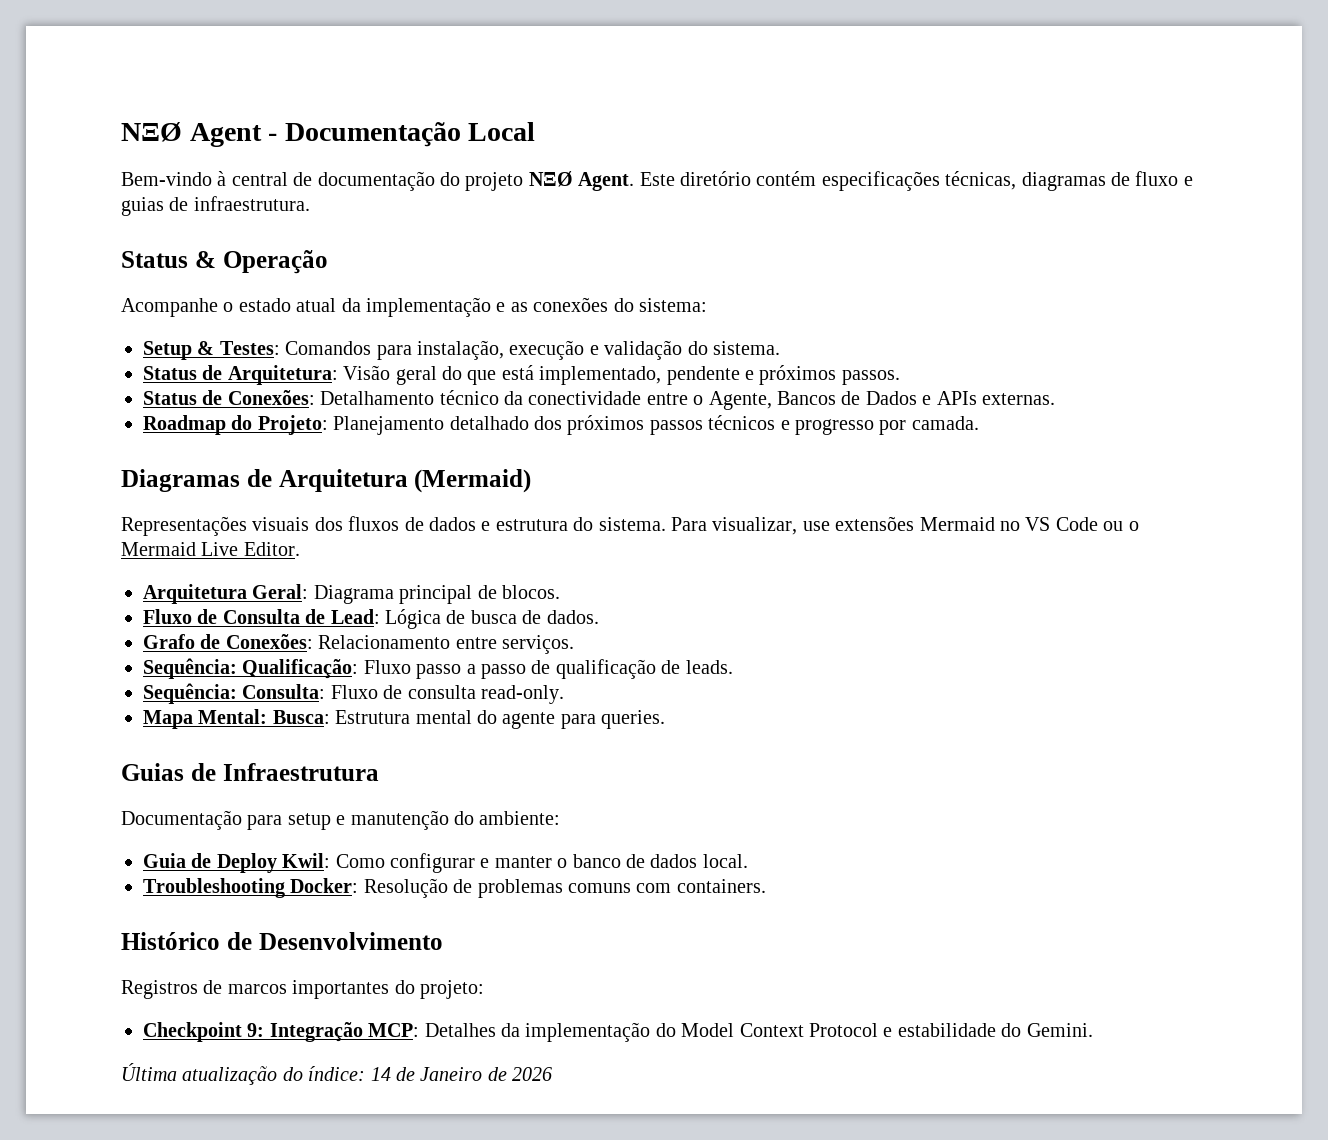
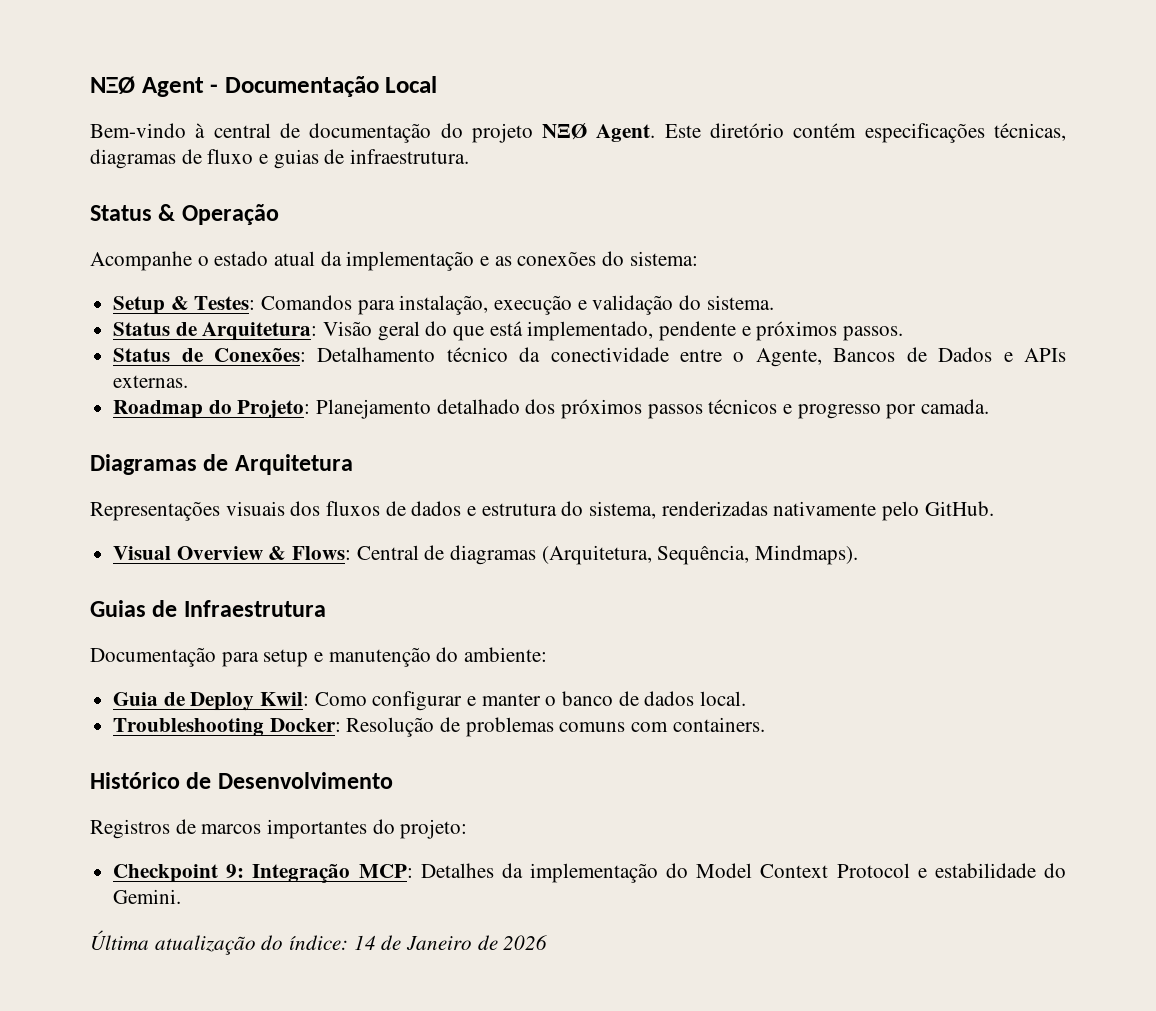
- Diagramas de Arquitetura (Mermaid)
+ Diagramas de Arquitetura
- Representações visuais dos fluxos de dados e estrutura do sistema. Para visualizar, use extensões Mermaid no VS Code ou o Mermaid Live Editor.
- Arquitetura Geral: Diagrama principal de blocos.
- Fluxo de Consulta de Lead: Lógica de busca de dados.
- Grafo de Conexões: Relacionamento entre serviços.
- Sequência: Qualificação: Fluxo passo a passo de qualificação de leads.
- Sequência: Consulta: Fluxo de consulta read-only.
- Mapa Mental: Busca: Estrutura mental do agente para queries.
+ Representações visuais dos fluxos de dados e estrutura do sistema, renderizadas nativamente pelo GitHub.
+ Visual Overview & Flows: Central de diagramas (Arquitetura, Sequência, Mindmaps).

